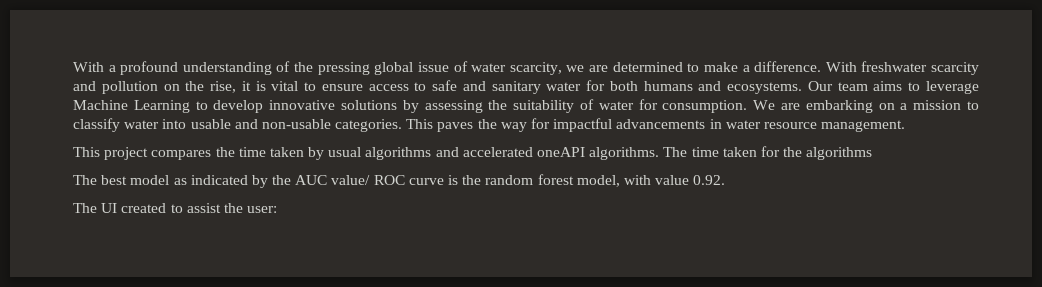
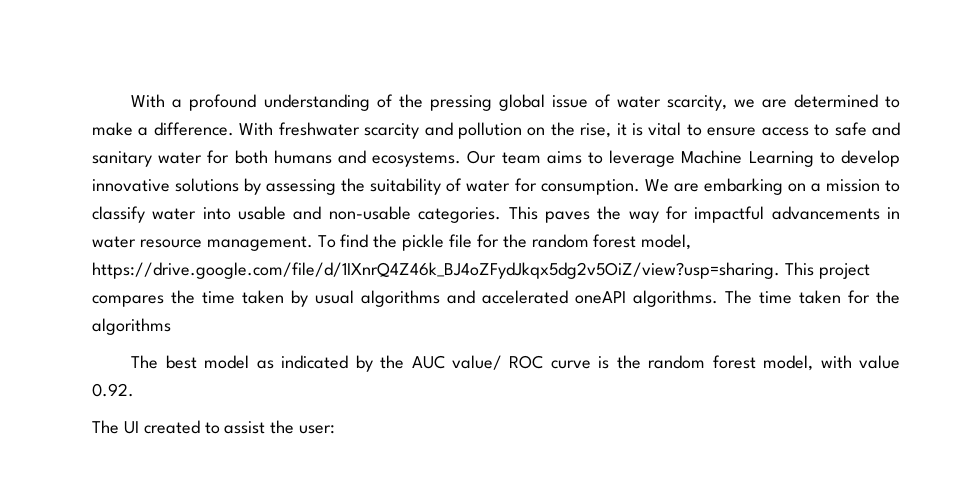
- This paves the way for impactful advancements in water resource management.
- This project compares the time taken by usual algorithms and accelerated oneAPI algorithms.
+ This paves the way for impactful advancements in water resource management. To find the pickle file for the random forest model, https://drive.google.com/file/d/1IXnrQ4Z46k_BJ4oZFydJkqx5dg2v5OiZ/view?usp=sharing. This project compares the time taken by usual algorithms and accelerated oneAPI algorithms.

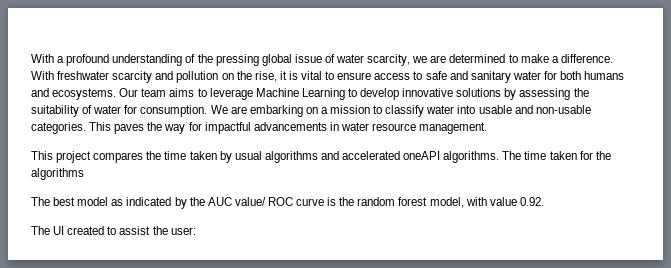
- This paves the way for impactful advancements in water resource management. To find the pickle file for the random forest model, https://drive.google.com/file/d/1IXnrQ4Z46k_BJ4oZFydJkqx5dg2v5OiZ/view?usp=sharing. This project compares the time taken by usual algorithms and accelerated oneAPI algorithms.
+ This paves the way for impactful advancements in water resource management.
+ This project compares the time taken by usual algorithms and accelerated oneAPI algorithms.

